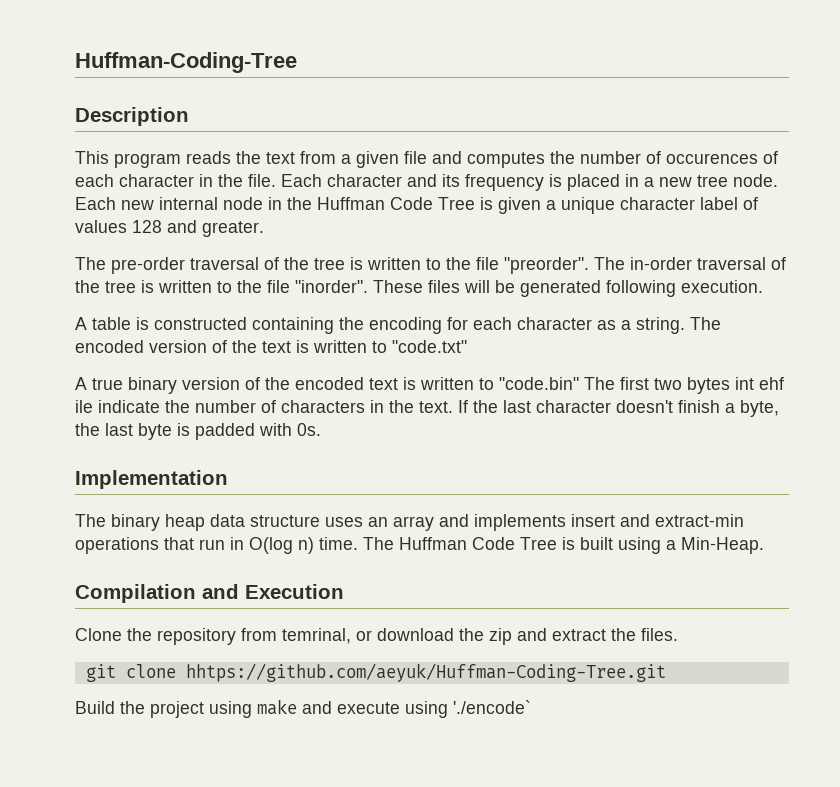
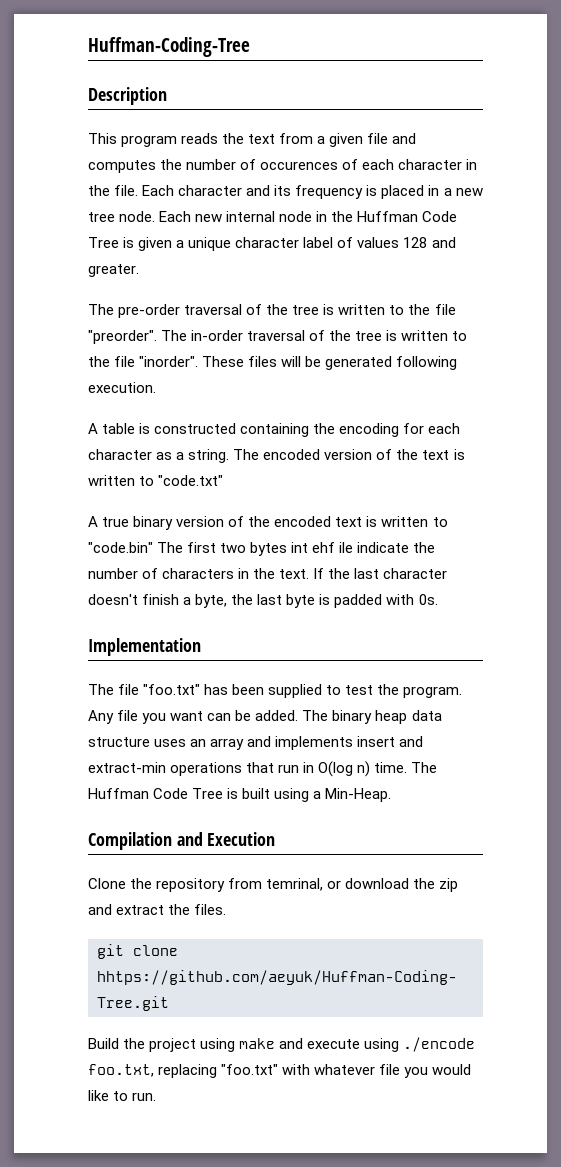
- The binary heap data structure uses an array and implements insert and extract-min operations that run in O(log n) time.
+ The file "foo.txt" has been supplied to test the program. Any file you want can be added. The binary heap data structure uses an array and implements insert and extract-min operations that run in O(log n) time.
- Build the project using make and execute using './encode`
+ Build the project using make and execute using ./encode foo.txt, replacing "foo.txt" with whatever file you would like to run.

